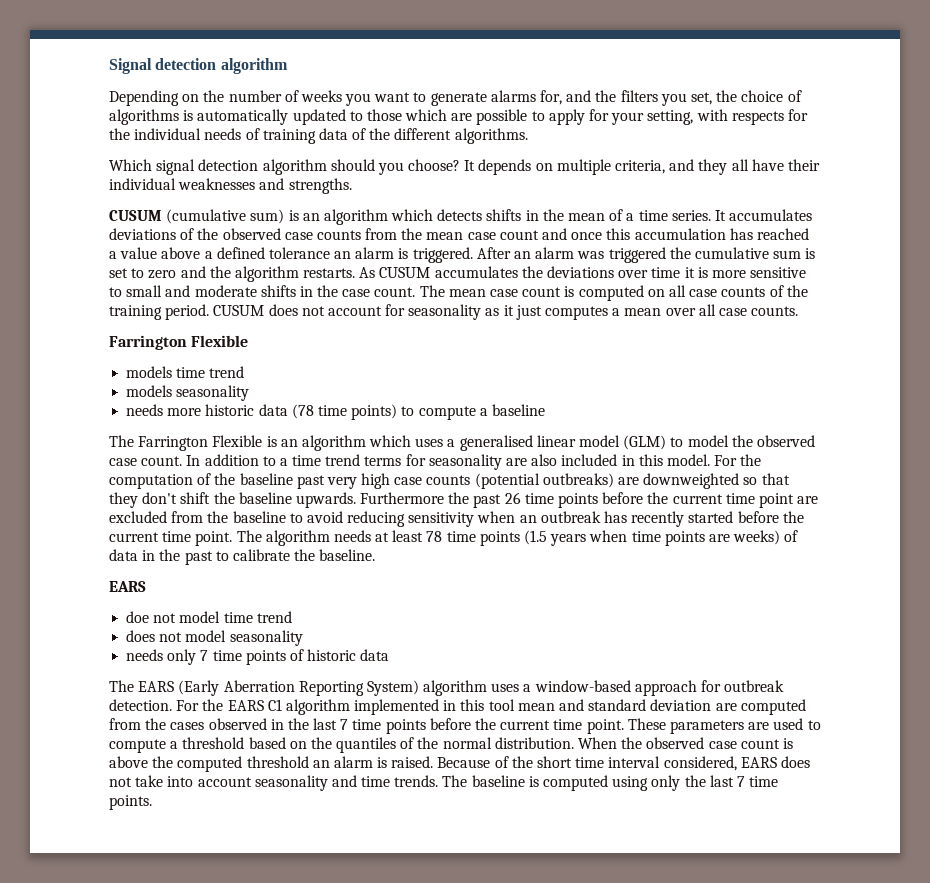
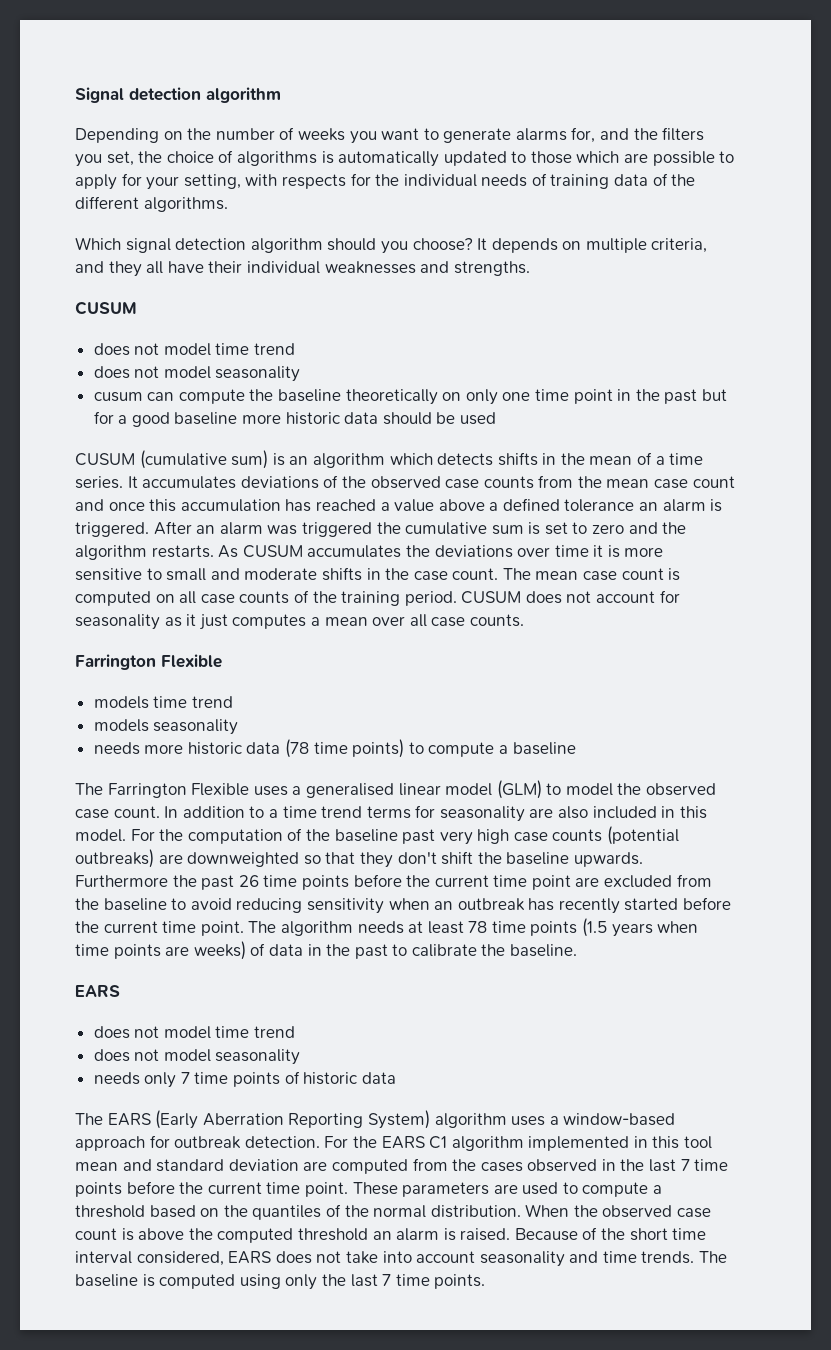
  It depends on multiple criteria, and they all have their individual weaknesses and strengths.
+ CUSUM
+ does not model time trend
+ does not model seasonality
+ cusum can compute the baseline theoretically on only one time point in the past but for a good baseline more historic data should be used
- The Farrington Flexible is an algorithm which uses a generalised linear model (GLM) to model the observed case count.
+ The Farrington Flexible uses a generalised linear model (GLM) to model the observed case count.
  The algorithm needs at least 78 time points (1.5 years when time points are weeks) of data in the past to calibrate the baseline.
  EARS
- doe not model time trend
+ does not model time trend

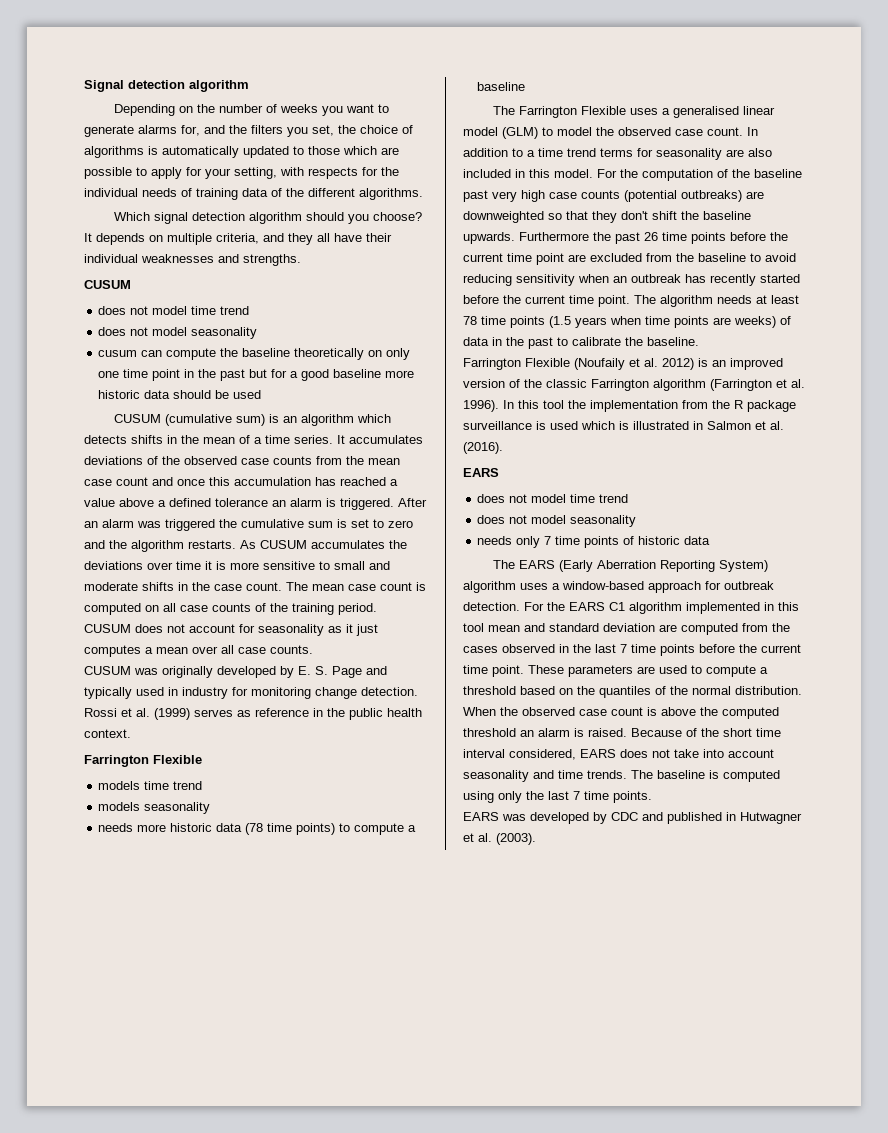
+ CUSUM was originally developed by E. S. Page and typically used in industry for monitoring change detection. Rossi et al. (1999) serves as reference in the public health context.
+ Farrington Flexible (Noufaily et al. 2012) is an improved version of the classic Farrington algorithm (Farrington et al. 1996). In this tool the implementation from the R package surveillance is used which is illustrated in Salmon et al. (2016).
+ EARS was developed by CDC and published in Hutwagner et al. (2003).

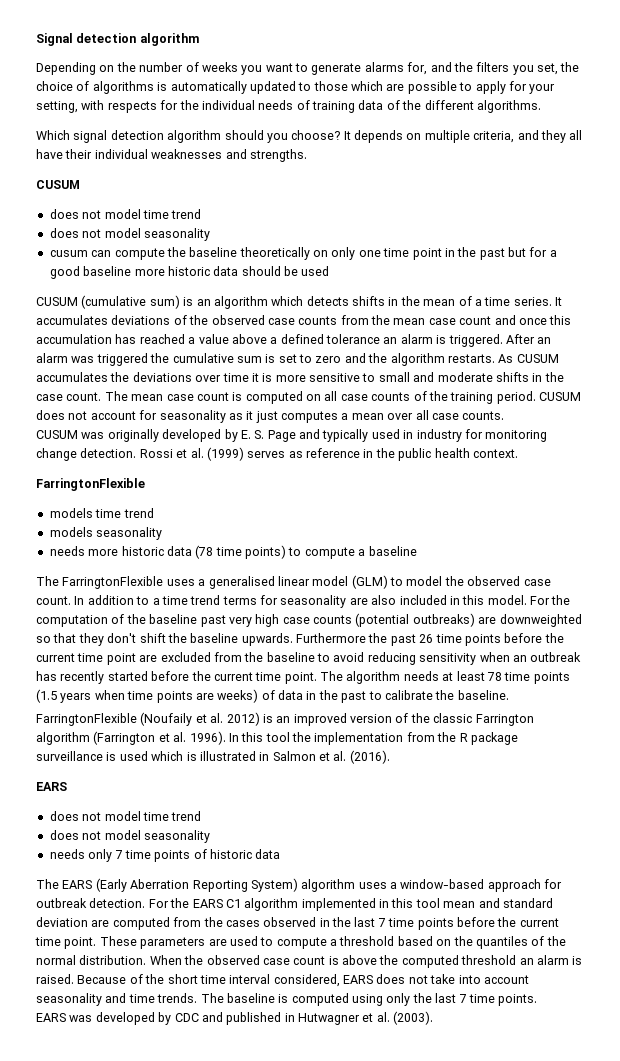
  Rossi et al. (1999) serves as reference in the public health context.
- Farrington Flexible
+ FarringtonFlexible
- The Farrington Flexible uses a generalised linear model (GLM) to model the observed case count.
+ The FarringtonFlexible uses a generalised linear model (GLM) to model the observed case count.
- Farrington Flexible (Noufaily et al. 2012) is an improved version of the classic Farrington algorithm (Farrington et al. 1996).
+ FarringtonFlexible (Noufaily et al. 2012) is an improved version of the classic Farrington algorithm (Farrington et al. 1996).

